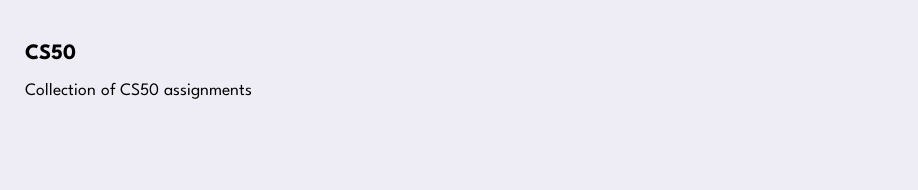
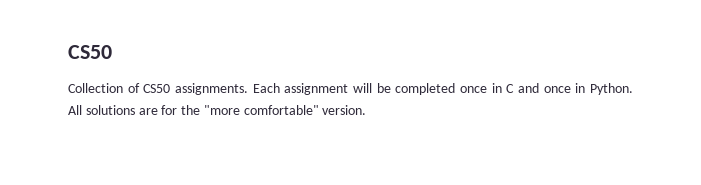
- Collection of CS50 assignments
+ Collection of CS50 assignments. Each assignment will be completed once in C and once in Python. All solutions are for the "more comfortable" version.

